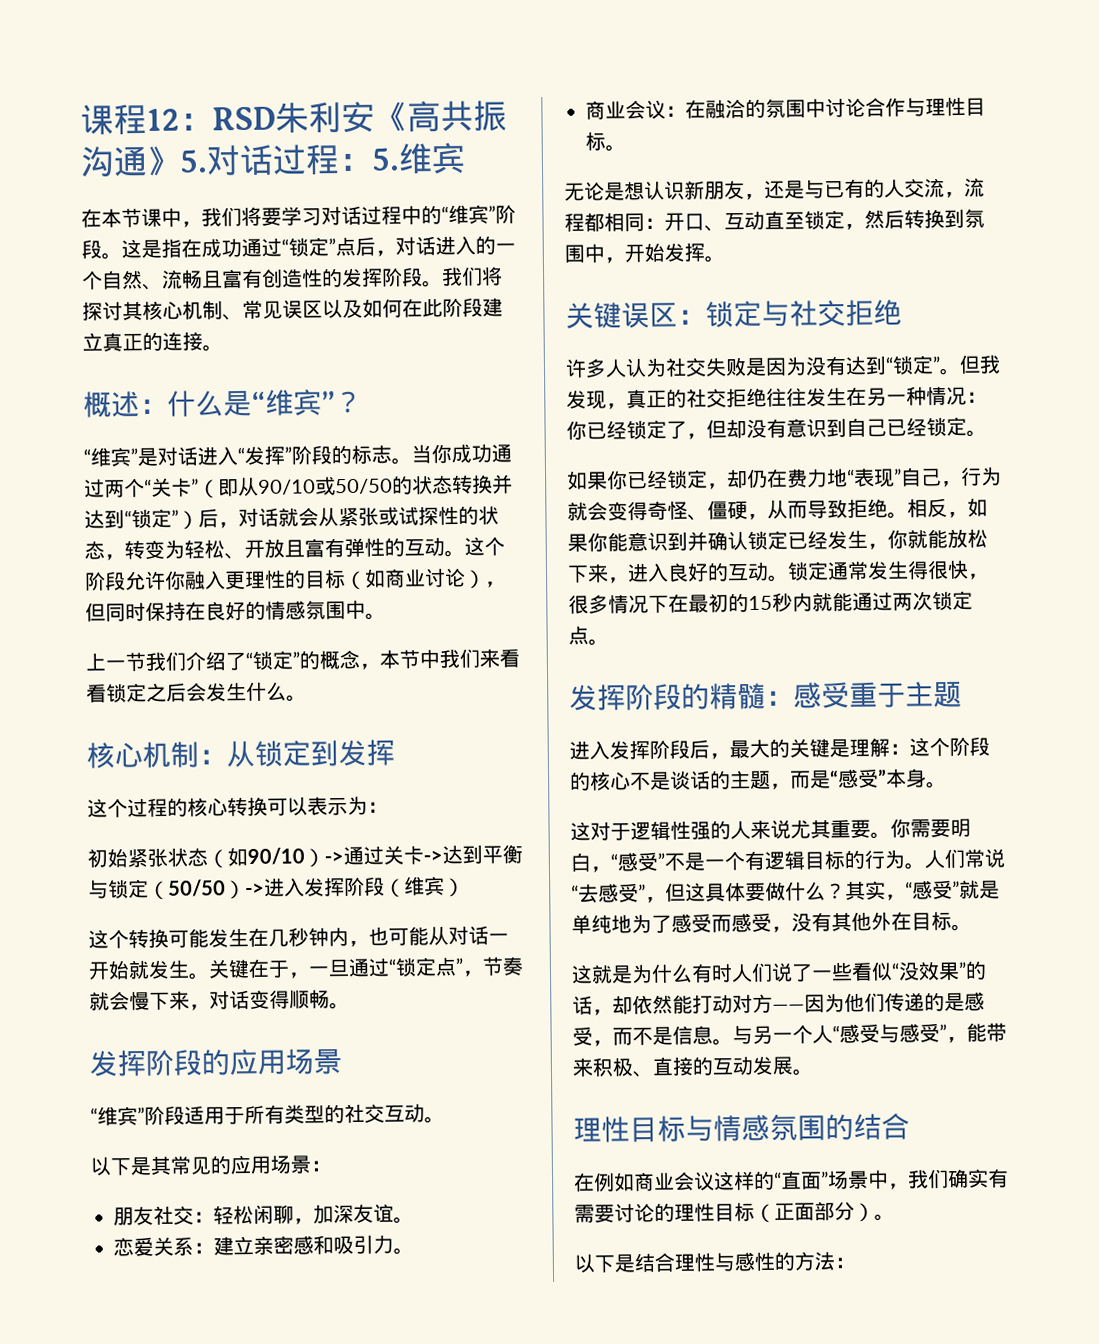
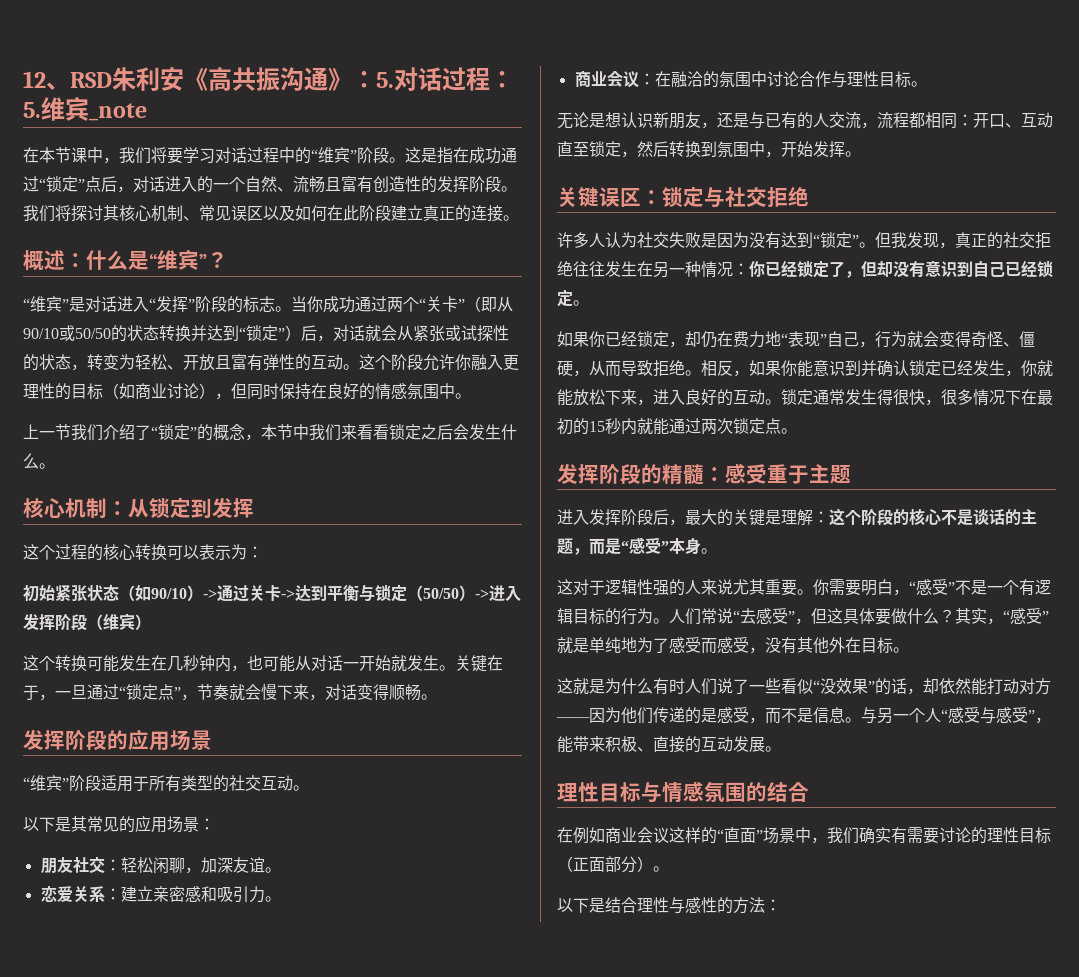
- 课程12：RSD朱利安《高共振沟通》5.对话过程：5.维宾
+ 12、RSD朱利安《高共振沟通》：5.对话过程：5.维宾_note

